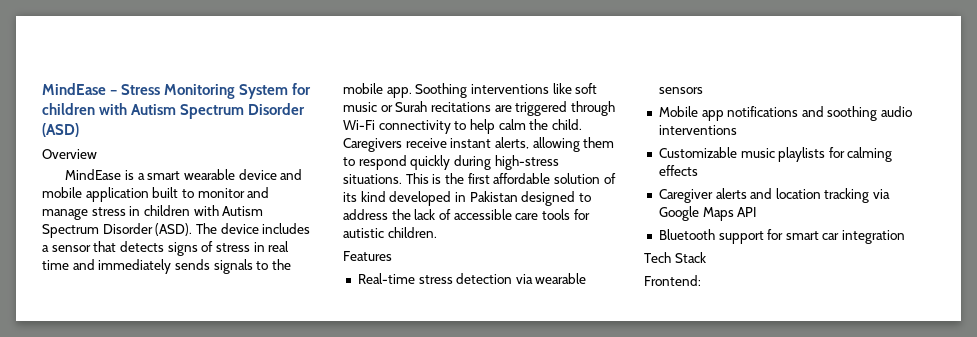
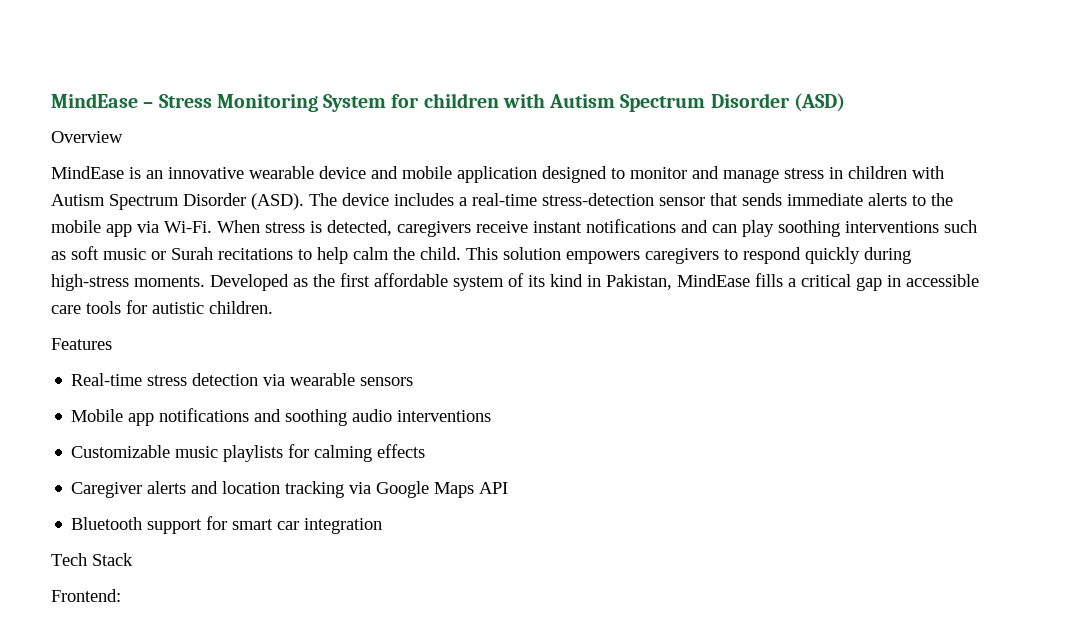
- MindEase is a smart wearable device and mobile application built to monitor and manage stress in children with Autism Spectrum Disorder (ASD).
+ MindEase is an innovative wearable device and mobile application designed to monitor and manage stress in children with Autism Spectrum Disorder (ASD).
- The device includes a sensor that detects signs of stress in real time and immediately sends signals to the mobile app. Soothing interventions like soft music or Surah recitations are triggered through Wi-Fi connectivity to help calm the child.
+ The device includes a real-time stress-detection sensor that sends immediate alerts to the mobile app via Wi-Fi. When stress is detected, caregivers receive instant notifications and can play soothing interventions such as soft music or Surah recitations to help calm the child.
- Caregivers receive instant alerts, allowing them to respond quickly during high-stress situations. This is the first affordable solution of its kind developed in Pakistan designed to address the lack of accessible care tools for autistic children.
+ This solution empowers caregivers to respond quickly during high-stress moments. Developed as the first affordable system of its kind in Pakistan, MindEase fills a critical gap in accessible care tools for autistic children.

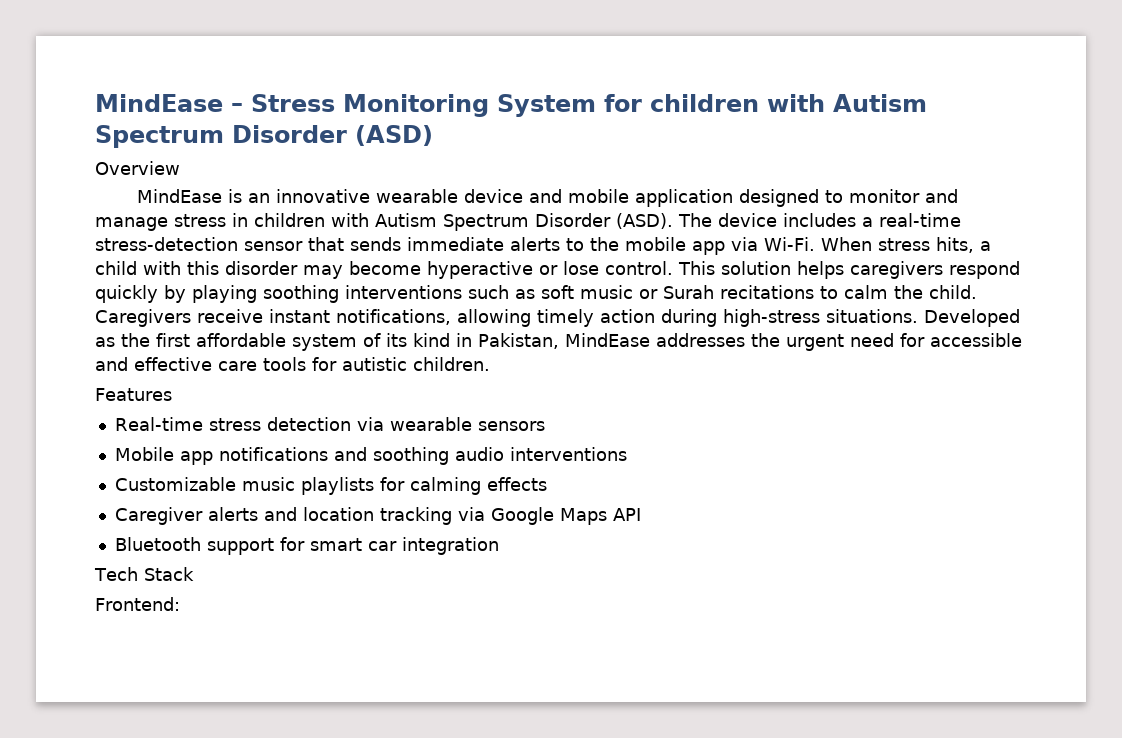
- When stress is detected, caregivers receive instant notifications and can play soothing interventions such as soft music or Surah recitations to help calm the child.
+ When stress hits, a child with this disorder may become hyperactive or lose control. This solution helps caregivers respond quickly by playing soothing interventions such as soft music or Surah recitations to calm the child.
- This solution empowers caregivers to respond quickly during high-stress moments.
+ Caregivers receive instant notifications, allowing timely action during high-stress situations.
- Developed as the first affordable system of its kind in Pakistan, MindEase fills a critical gap in accessible care tools for autistic children.
+ Developed as the first affordable system of its kind in Pakistan, MindEase addresses the urgent need for accessible and effective care tools for autistic children.

